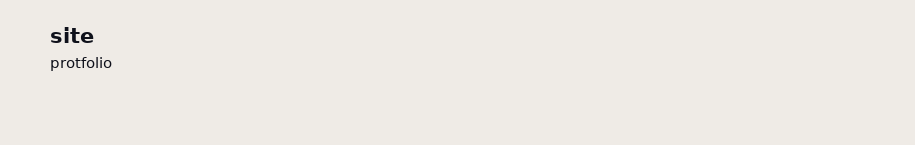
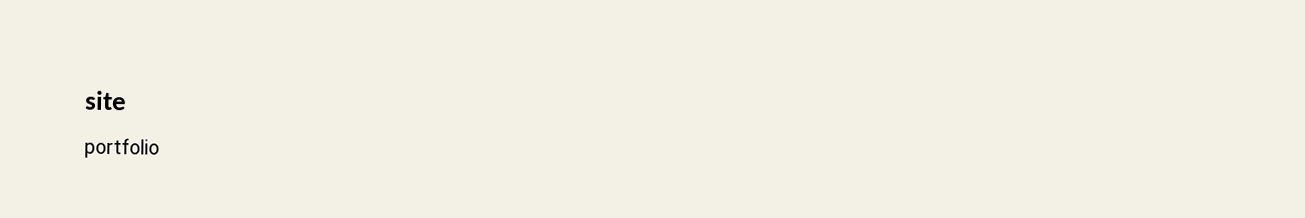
- protfolio
+ portfolio

